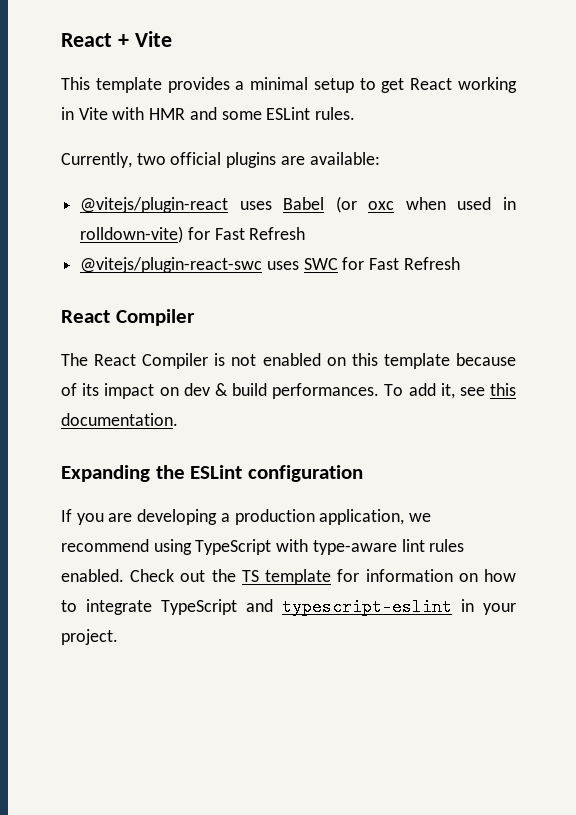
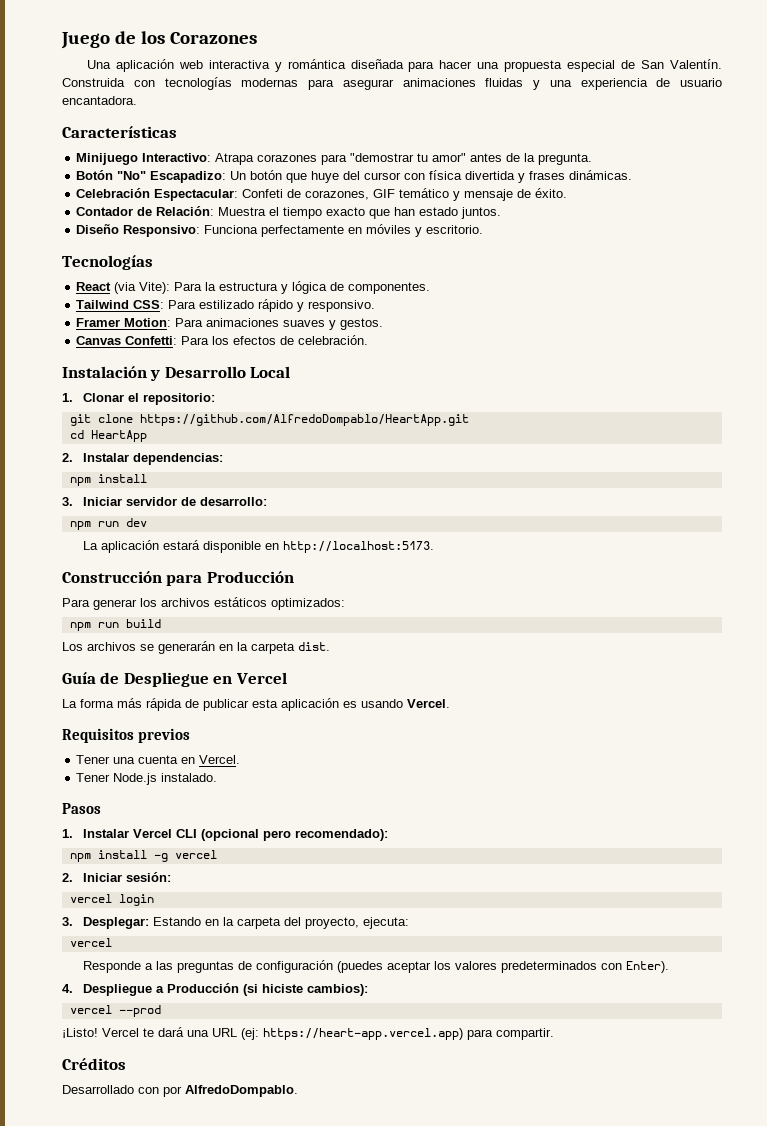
- React + Vite
- This template provides a minimal setup to get React working in Vite with HMR and some ESLint rules.
- Currently, two official plugins are available:
- @vitejs/plugin-react uses Babel (or oxc when used in rolldown-vite) for Fast Refresh
- @vitejs/plugin-react-swc uses SWC for Fast Refresh
- React Compiler
- The React Compiler is not enabled on this template because of its impact on dev & build performances. To add it, see this documentation.
- Expanding the ESLint configuration
- If you are developing a production application, we recommend using TypeScript with type-aware lint rules enabled. Check out the TS template for information on how to integrate TypeScript and typescript-eslint in your project.
+ Juego de los Corazones
+ Una aplicación web interactiva y romántica diseñada para hacer una propuesta especial de San Valentín. Construida con tecnologías modernas para asegurar animaciones fluidas y una experiencia de usuario encantadora.
+ Características
+ Minijuego Interactivo: Atrapa corazones para "demostrar tu amor" antes de la pregunta.
+ Botón "No" Escapadizo: Un botón que huye del cursor con física divertida y frases dinámicas.
+ Celebración Espectacular: Confeti de corazones, GIF temático y mensaje de éxito.
+ Contador de Relación: Muestra el tiempo exacto que han estado juntos.
+ Diseño Responsivo: Funciona perfectamente en móviles y escritorio.
+ Tecnologías
+ React (via Vite): Para la estructura y lógica de componentes.
+ Tailwind CSS: Para estilizado rápido y responsivo.
+ Framer Motion: Para animaciones suaves y gestos.
+ Canvas Confetti: Para los efectos de celebración.
+ Instalación y Desarrollo Local
+ 1. Clonar el repositorio:
+ git clone https://github.com/AlfredoDompablo/HeartApp.git
+ cd HeartApp
+ 2. Instalar dependencias:
+ npm install
+ 3. Iniciar servidor de desarrollo:
+ npm run dev
+ La aplicación estará disponible en http://localhost:5173.
+ Construcción para Producción
+ Para generar los archivos estáticos optimizados:
+ npm run build
+ Los archivos se generarán en la carpeta dist.
+ Guía de Despliegue en Vercel
+ La forma más rápida de publicar esta aplicación es usando Vercel.
+ Requisitos previos
+ Tener una cuenta en Vercel.
+ Tener Node.js instalado.
+ Pasos
+ 1. Instalar Vercel CLI (opcional pero recomendado):
+ npm install -g vercel
+ 2. Iniciar sesión:
+ vercel login
+ 3. Desplegar: Estando en la carpeta del proyecto, ejecuta:
+ vercel
+ Responde a las preguntas de configuración (puedes aceptar los valores predeterminados con Enter).
+ 4. Despliegue a Producción (si hiciste cambios):
+ vercel --prod
+ ¡Listo! Vercel te dará una URL (ej: https://heart-app.vercel.app) para compartir.
+ Créditos
+ Desarrollado con por AlfredoDompablo.

